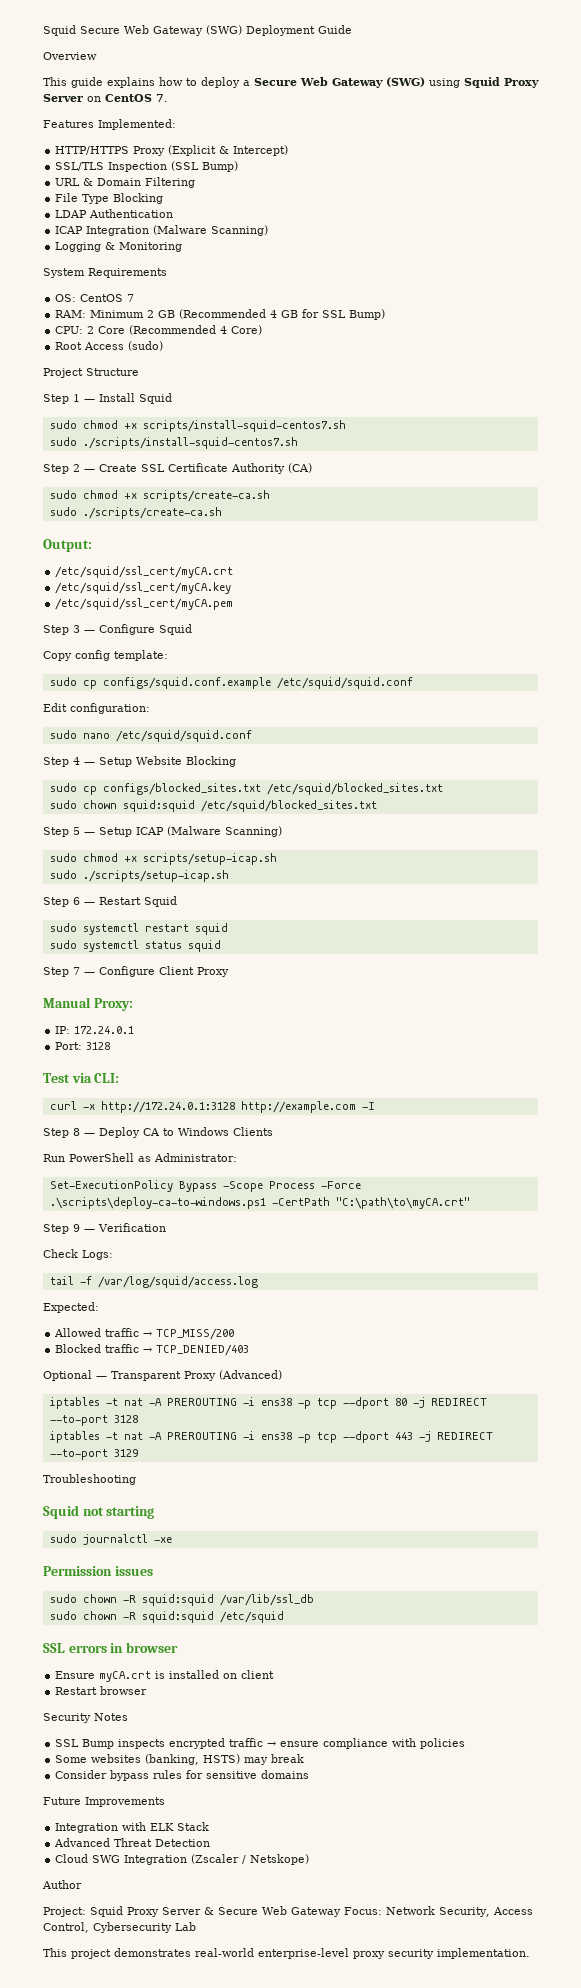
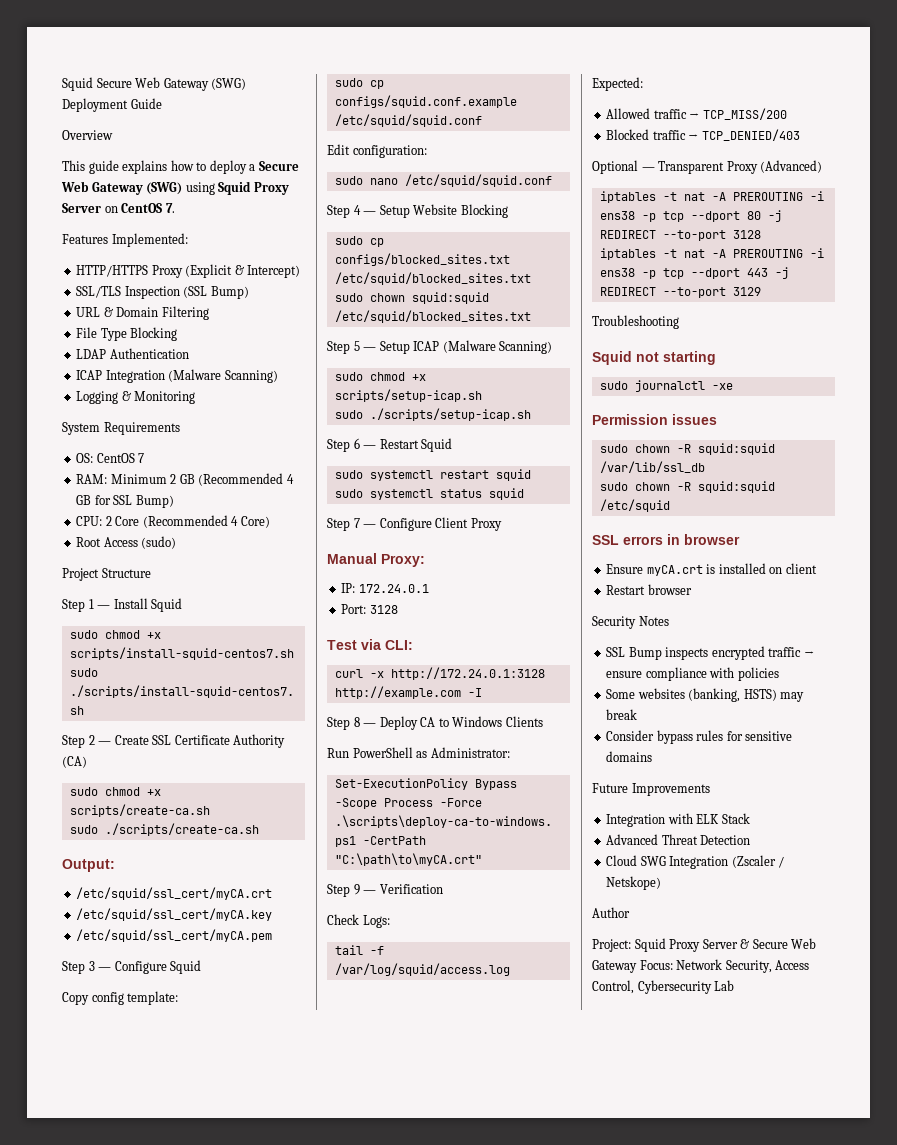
- This project demonstrates real-world enterprise-level proxy security implementation.

